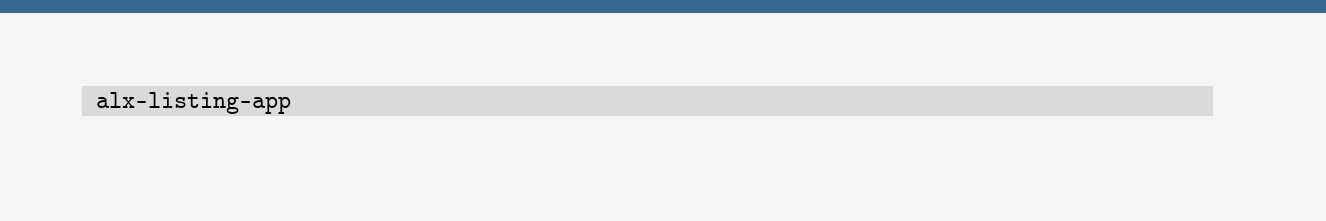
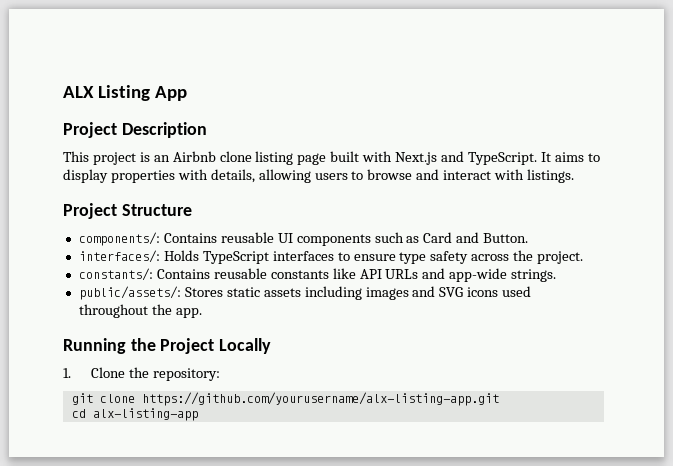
- alx-listing-app
+ ALX Listing App
+ Project Description
+ This project is an Airbnb clone listing page built with Next.js and TypeScript. It aims to display properties with details, allowing users to browse and interact with listings.
+ Project Structure
+ components/: Contains reusable UI components such as Card and Button.
+ interfaces/: Holds TypeScript interfaces to ensure type safety across the project.
+ constants/: Contains reusable constants like API URLs and app-wide strings.
+ public/assets/: Stores static assets including images and SVG icons used throughout the app.
+ Running the Project Locally
+ 1. Clone the repository:
+ git clone https://github.com/yourusername/alx-listing-app.git
+ cd alx-listing-app

